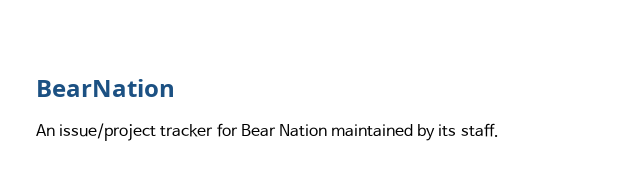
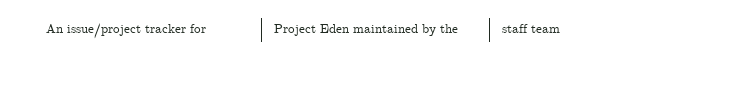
- BearNation
- An issue/project tracker for Bear Nation maintained by its staff.
+ An issue/project tracker for Project Eden maintained by the staff team

